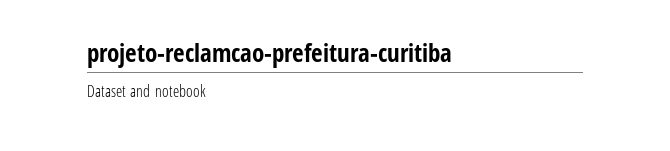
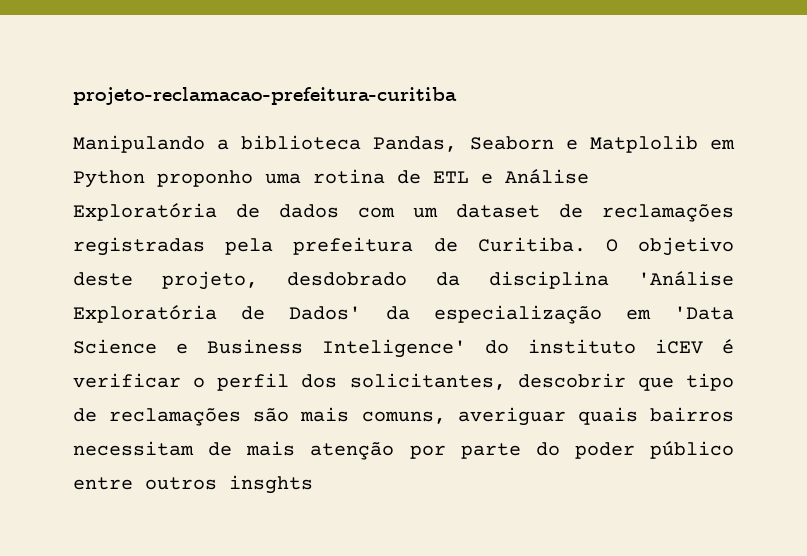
- projeto-reclamcao-prefeitura-curitiba
- Dataset and notebook
+ projeto-reclamacao-prefeitura-curitiba
+ Manipulando a biblioteca Pandas, Seaborn e Matplolib em Python proponho uma rotina de ETL e Análise Exploratória de dados com um dataset de reclamações registradas pela prefeitura de Curitiba. O objetivo deste projeto, desdobrado da disciplina 'Análise Exploratória de Dados' da especialização em 'Data Science e Business Inteligence' do instituto iCEV é verificar o perfil dos solicitantes, descobrir que tipo de reclamações são mais comuns, averiguar quais bairros necessitam de mais atenção por parte do poder público entre outros insghts

